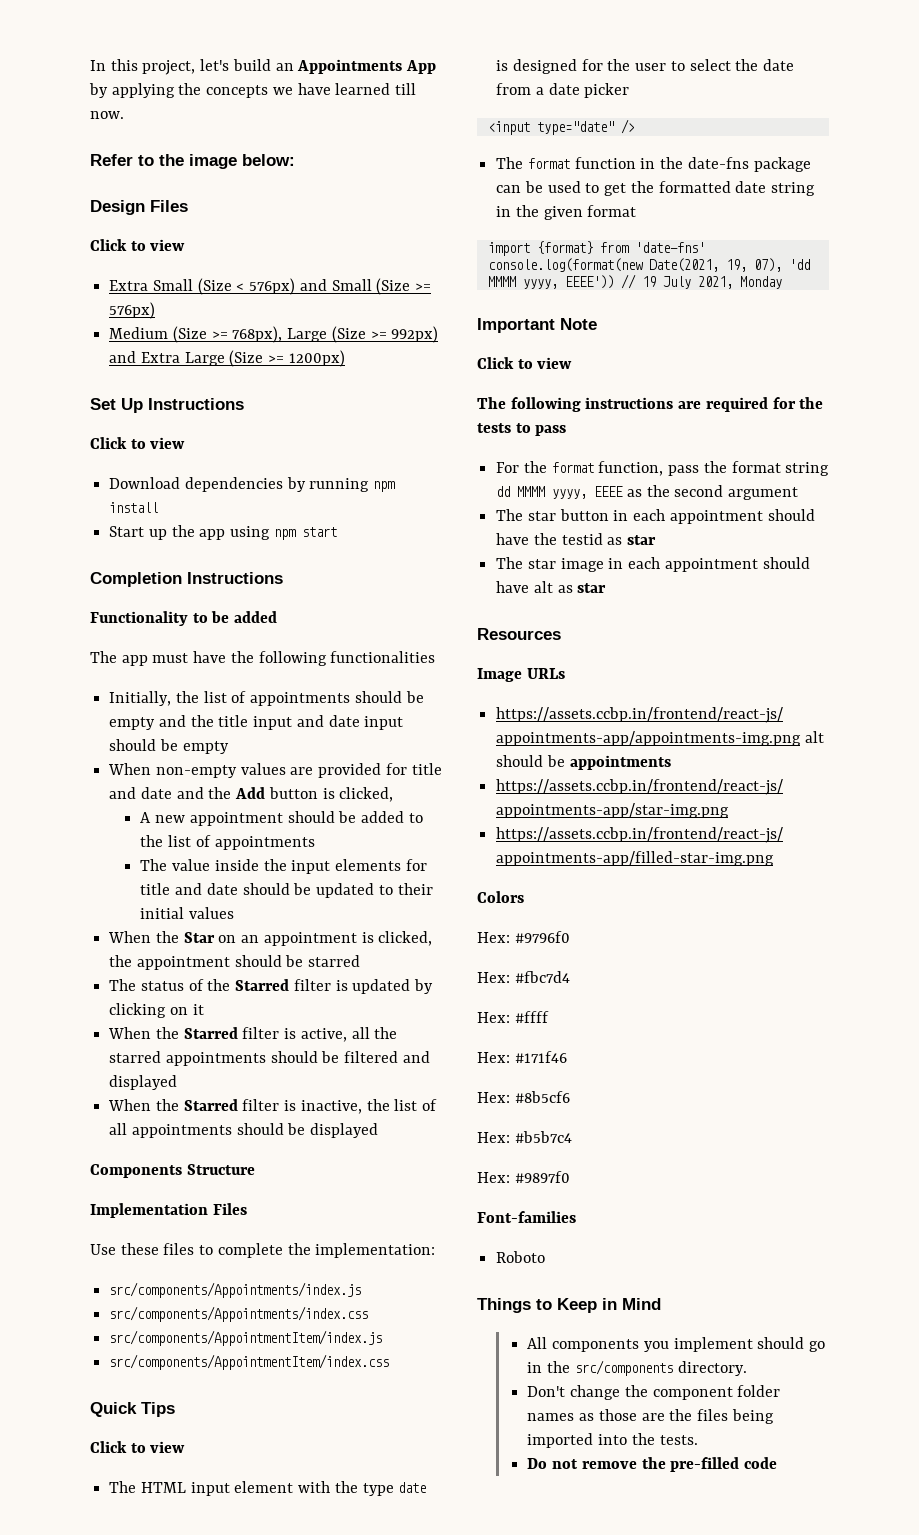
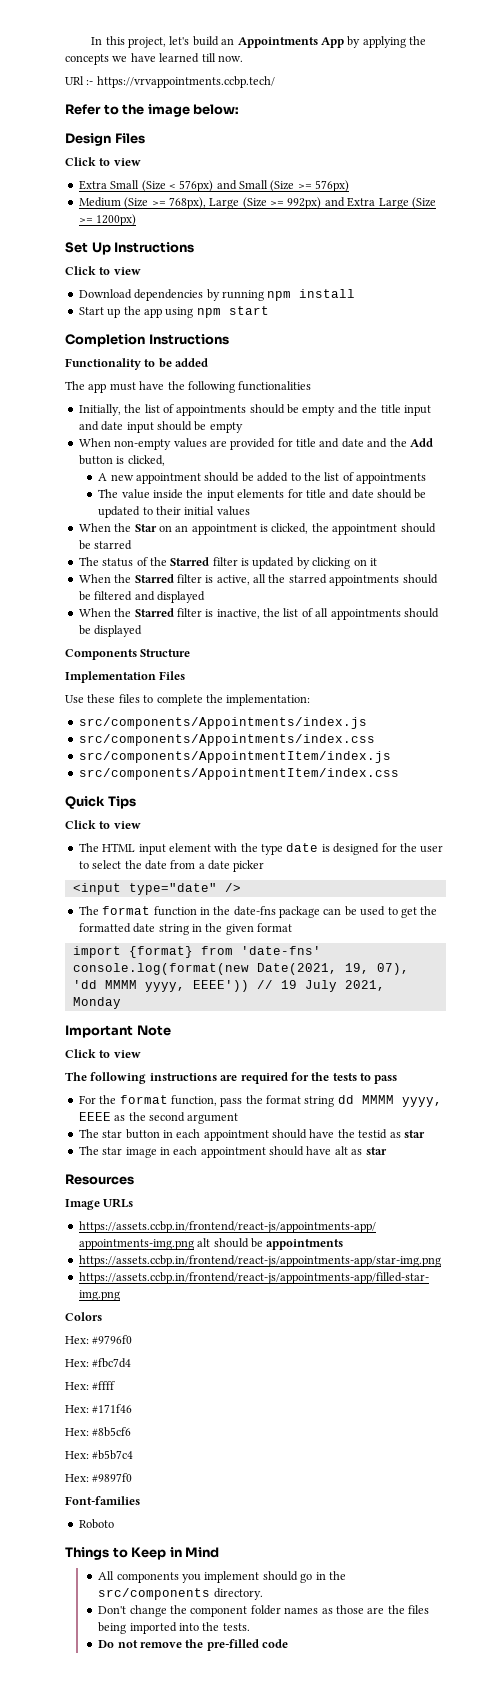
+ URl :- https://vrvappointments.ccbp.tech/

